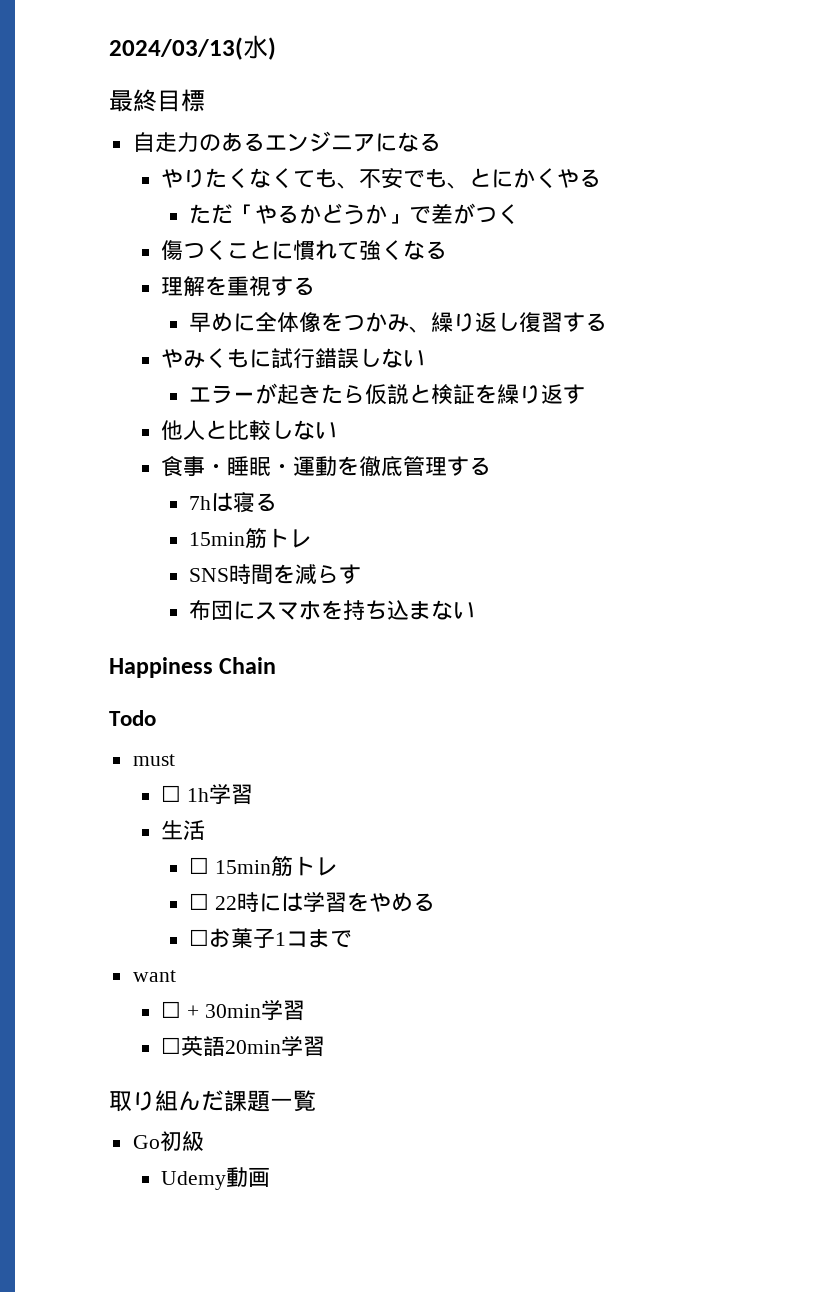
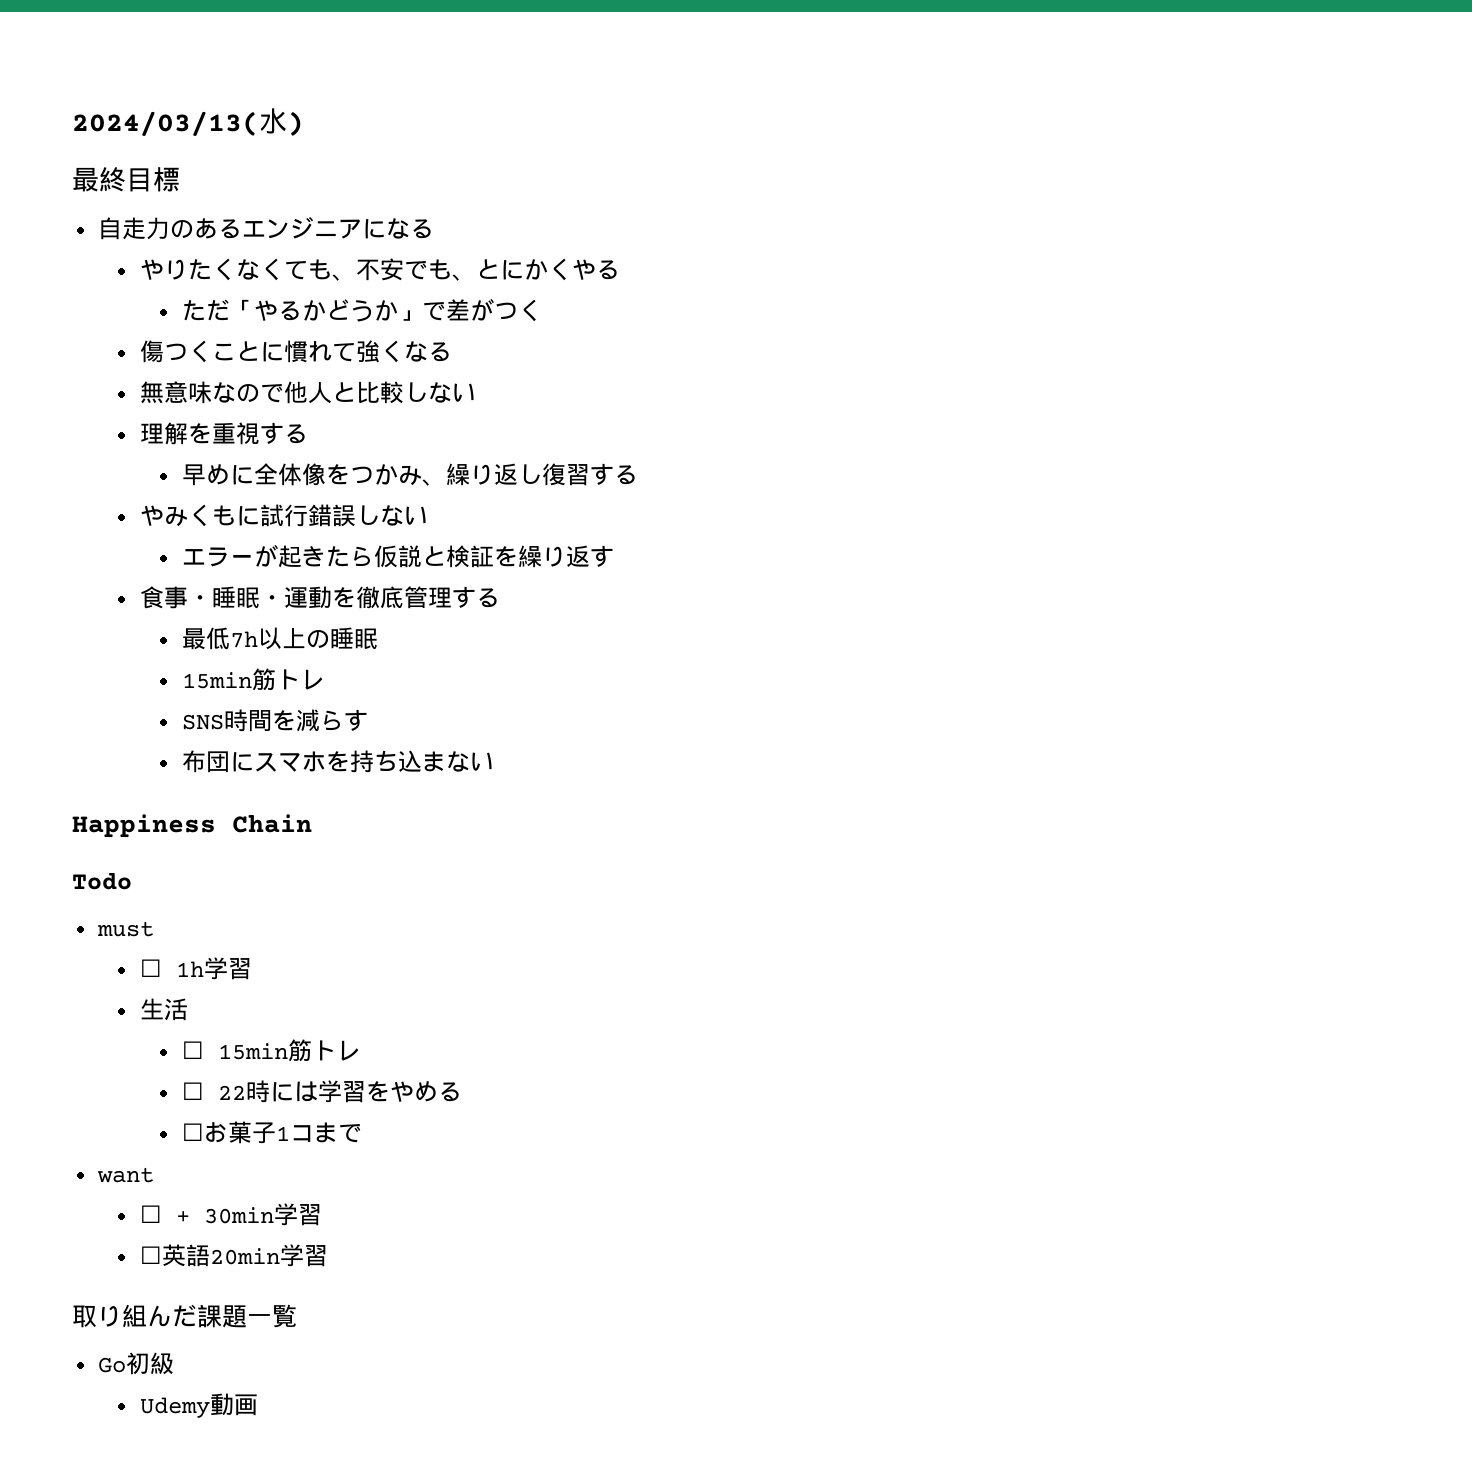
+ 無意味なので他人と比較しない
- 他人と比較しない
- 7hは寝る
+ 最低7h以上の睡眠

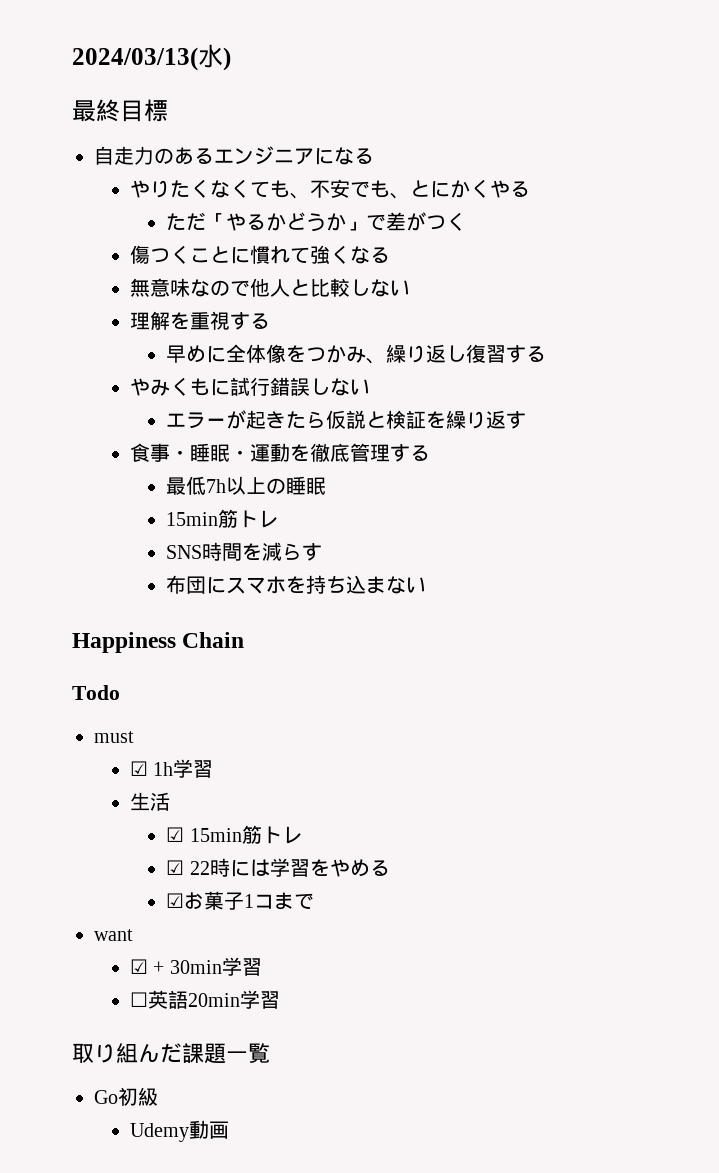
- ☐ 1h学習
+ ☑ 1h学習
- ☐ 15min筋トレ
- ☐ 22時には学習をやめる
+ ☑ 15min筋トレ
+ ☑ 22時には学習をやめる
- ☐お菓子1コまで
+ ☑お菓子1コまで
- ☐ + 30min学習
+ ☑ + 30min学習

